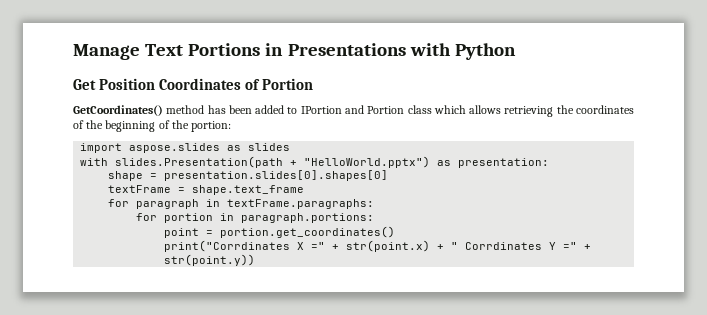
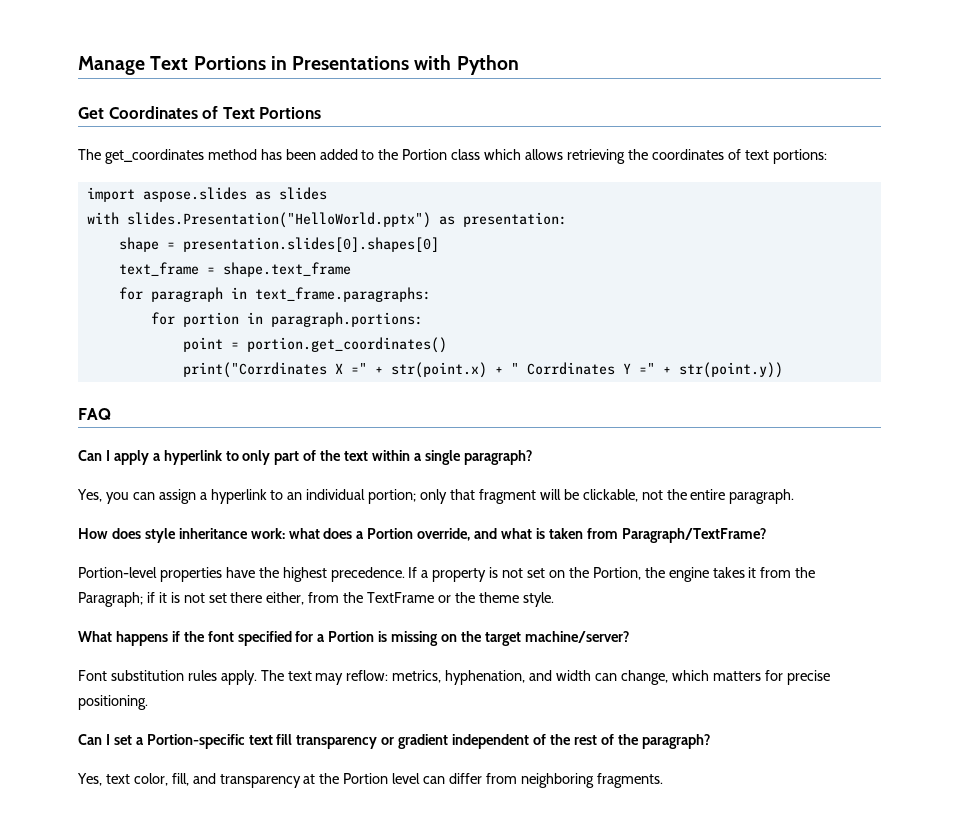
- Get Position Coordinates of Portion
- GetCoordinates() method has been added to IPortion and Portion class which allows retrieving the coordinates of the beginning of the portion:
+ Get Coordinates of Text Portions
+ The get_coordinates method has been added to the Portion class which allows retrieving the coordinates of text portions:
- with slides.Presentation(path + "HelloWorld.pptx") as presentation:
+ with slides.Presentation("HelloWorld.pptx") as presentation:
- textFrame = shape.text_frame
+ text_frame = shape.text_frame
- for paragraph in textFrame.paragraphs:
+ for paragraph in text_frame.paragraphs:
+ FAQ
+ Can I apply a hyperlink to only part of the text within a single paragraph?
+ Yes, you can assign a hyperlink to an individual portion; only that fragment will be clickable, not the entire paragraph.
+ How does style inheritance work: what does a Portion override, and what is taken from Paragraph/TextFrame?
+ Portion-level properties have the highest precedence. If a property is not set on the Portion, the engine takes it from the Paragraph; if it is not set there either, from the TextFrame or the theme style.
+ What happens if the font specified for a Portion is missing on the target machine/server?
+ Font substitution rules apply. The text may reflow: metrics, hyphenation, and width can change, which matters for precise positioning.
+ Can I set a Portion-specific text fill transparency or gradient independent of the rest of the paragraph?
+ Yes, text color, fill, and transparency at the Portion level can differ from neighboring fragments.

